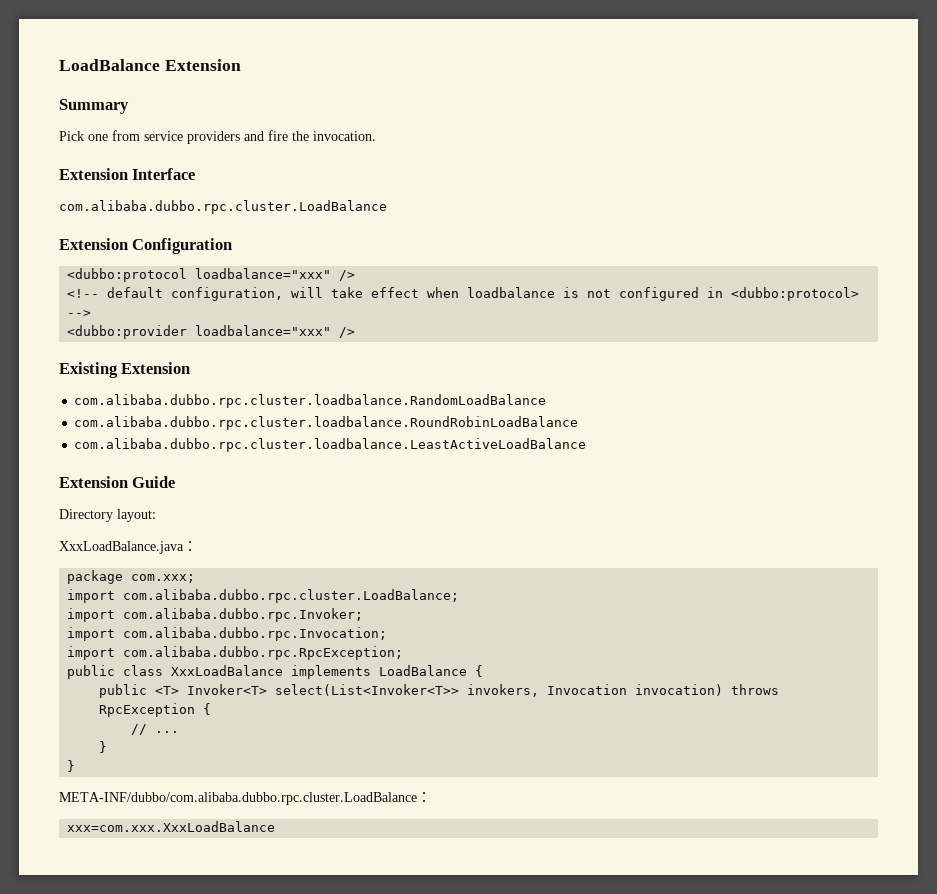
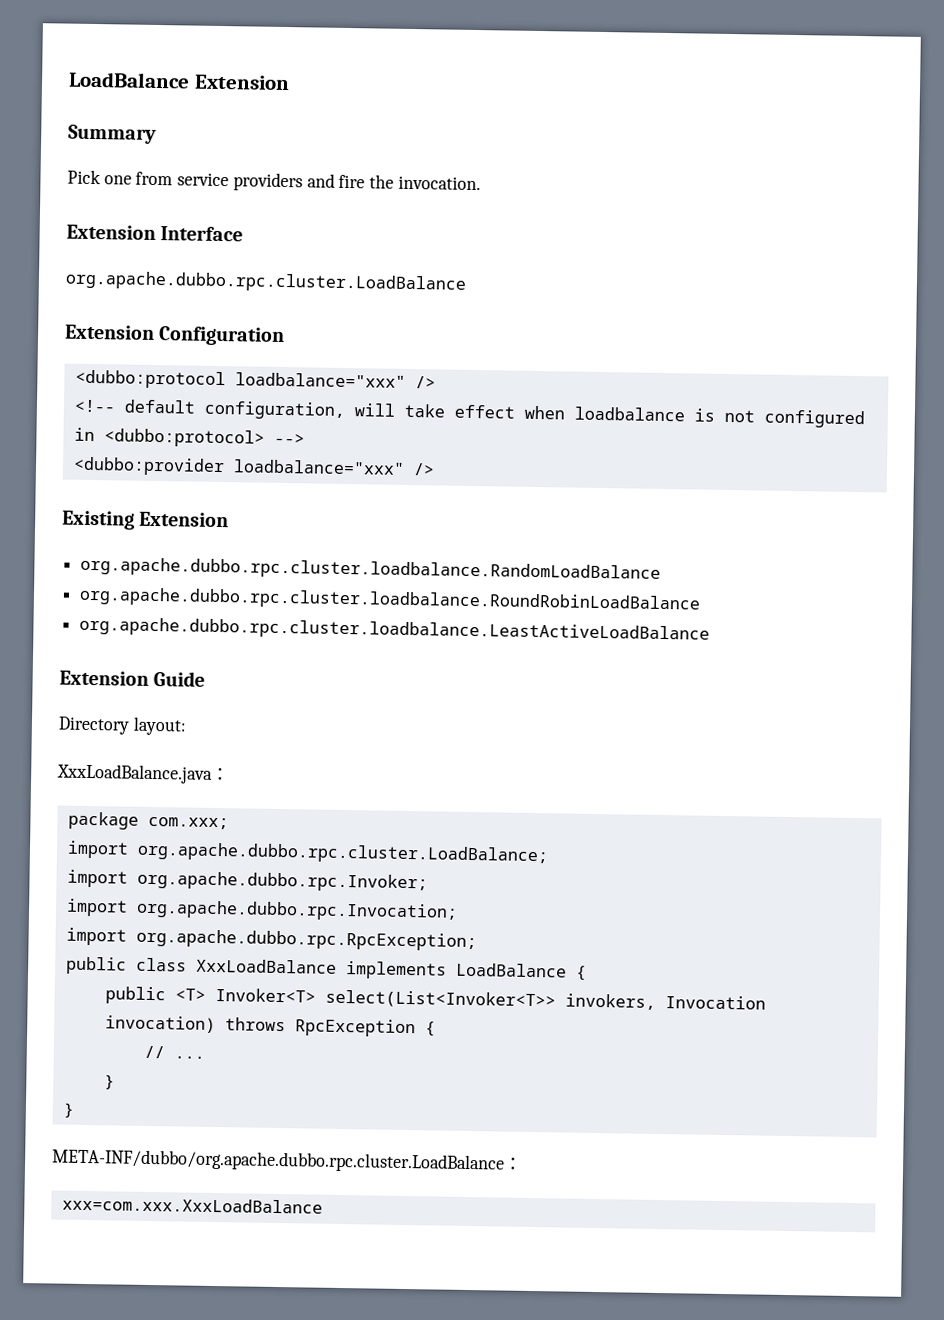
- com.alibaba.dubbo.rpc.cluster.LoadBalance
+ org.apache.dubbo.rpc.cluster.LoadBalance
- com.alibaba.dubbo.rpc.cluster.loadbalance.RandomLoadBalance
- com.alibaba.dubbo.rpc.cluster.loadbalance.RoundRobinLoadBalance
- com.alibaba.dubbo.rpc.cluster.loadbalance.LeastActiveLoadBalance
+ org.apache.dubbo.rpc.cluster.loadbalance.RandomLoadBalance
+ org.apache.dubbo.rpc.cluster.loadbalance.RoundRobinLoadBalance
+ org.apache.dubbo.rpc.cluster.loadbalance.LeastActiveLoadBalance
- import com.alibaba.dubbo.rpc.cluster.LoadBalance;
- import com.alibaba.dubbo.rpc.Invoker;
- import com.alibaba.dubbo.rpc.Invocation;
- import com.alibaba.dubbo.rpc.RpcException;
+ import org.apache.dubbo.rpc.cluster.LoadBalance;
+ import org.apache.dubbo.rpc.Invoker;
+ import org.apache.dubbo.rpc.Invocation;
+ import org.apache.dubbo.rpc.RpcException;
- META-INF/dubbo/com.alibaba.dubbo.rpc.cluster.LoadBalance：
+ META-INF/dubbo/org.apache.dubbo.rpc.cluster.LoadBalance：

